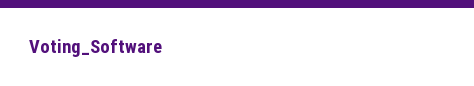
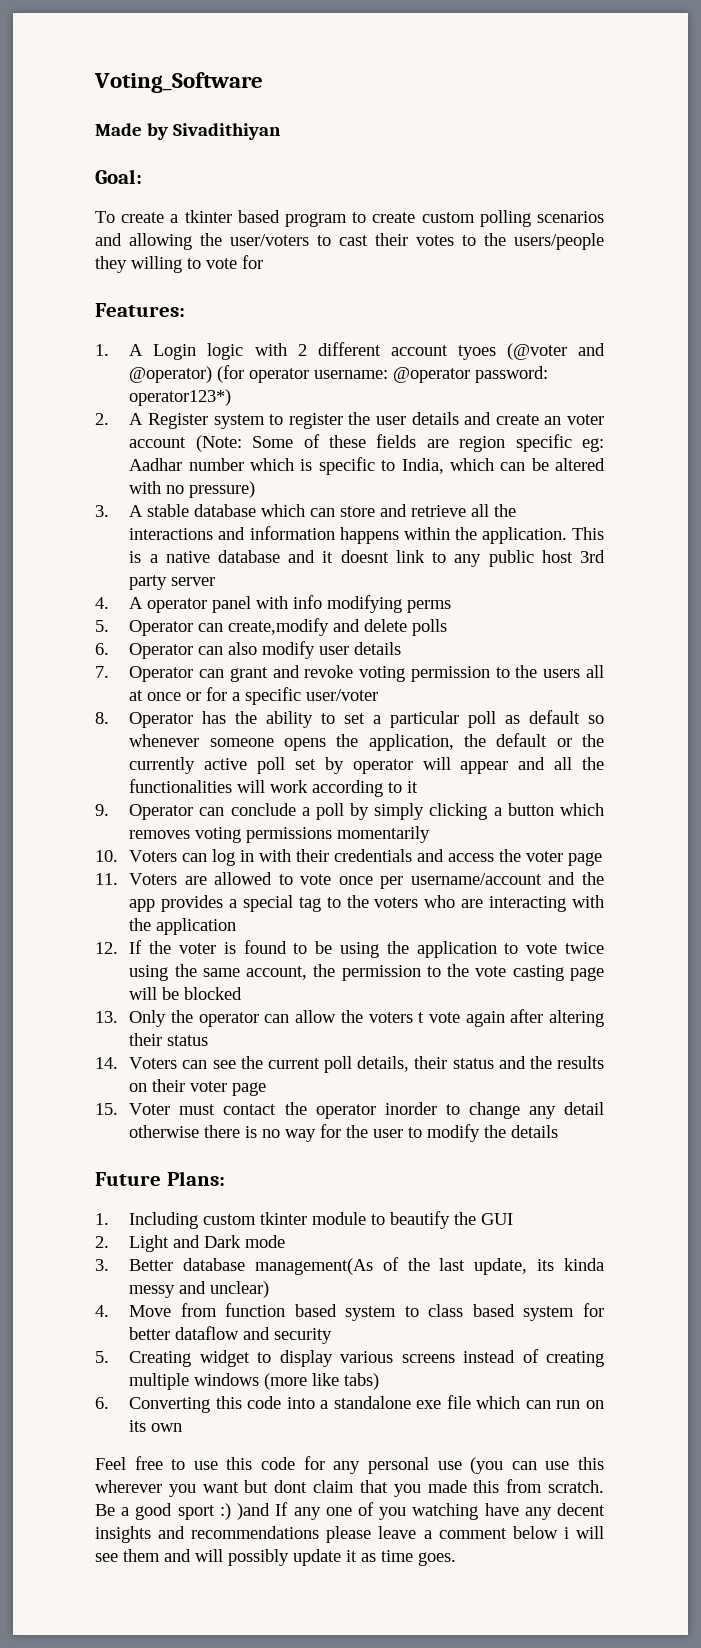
+ Made by Sivadithiyan
+ Goal:
+ To create a tkinter based program to create custom polling scenarios and allowing the user/voters to cast their votes to the users/people they willing to vote for
+ Features:
+ 1. A Login logic with 2 different account tyoes (@voter and @operator) (for operator username: @operator password: operator123*)
+ 2. A Register system to register the user details and create an voter account (Note: Some of these fields are region specific eg: Aadhar number which is specific to India, which can be altered with no pressure)
+ 3. A stable database which can store and retrieve all the interactions and information happens within the application. This is a native database and it doesnt link to any public host 3rd party server
+ 4. A operator panel with info modifying perms
+ 5. Operator can create,modify and delete polls
+ 6. Operator can also modify user details
+ 7. Operator can grant and revoke voting permission to the users all at once or for a specific user/voter
+ 8. Operator has the ability to set a particular poll as default so whenever someone opens the application, the default or the currently active poll set by operator will appear and all the functionalities will work according to it
+ 9. Operator can conclude a poll by simply clicking a button which removes voting permissions momentarily
+ 10. Voters can log in with their credentials and access the voter page
+ 11. Voters are allowed to vote once per username/account and the app provides a special tag to the voters who are interacting with the application
+ 12. If the voter is found to be using the application to vote twice using the same account, the permission to the vote casting page will be blocked
+ 13. Only the operator can allow the voters t vote again after altering their status
+ 14. Voters can see the current poll details, their status and the results on their voter page
+ 15. Voter must contact the operator inorder to change any detail otherwise there is no way for the user to modify the details
+ Future Plans:
+ 1. Including custom tkinter module to beautify the GUI
+ 2. Light and Dark mode
+ 3. Better database management(As of the last update, its kinda messy and unclear)
+ 4. Move from function based system to class based system for better dataflow and security
+ 5. Creating widget to display various screens instead of creating multiple windows (more like tabs)
+ 6. Converting this code into a standalone exe file which can run on its own
+ Feel free to use this code for any personal use (you can use this wherever you want but dont claim that you made this from scratch. Be a good sport :) )and If any one of you watching have any decent insights and recommendations please leave a comment below i will see them and will possibly update it as time goes.

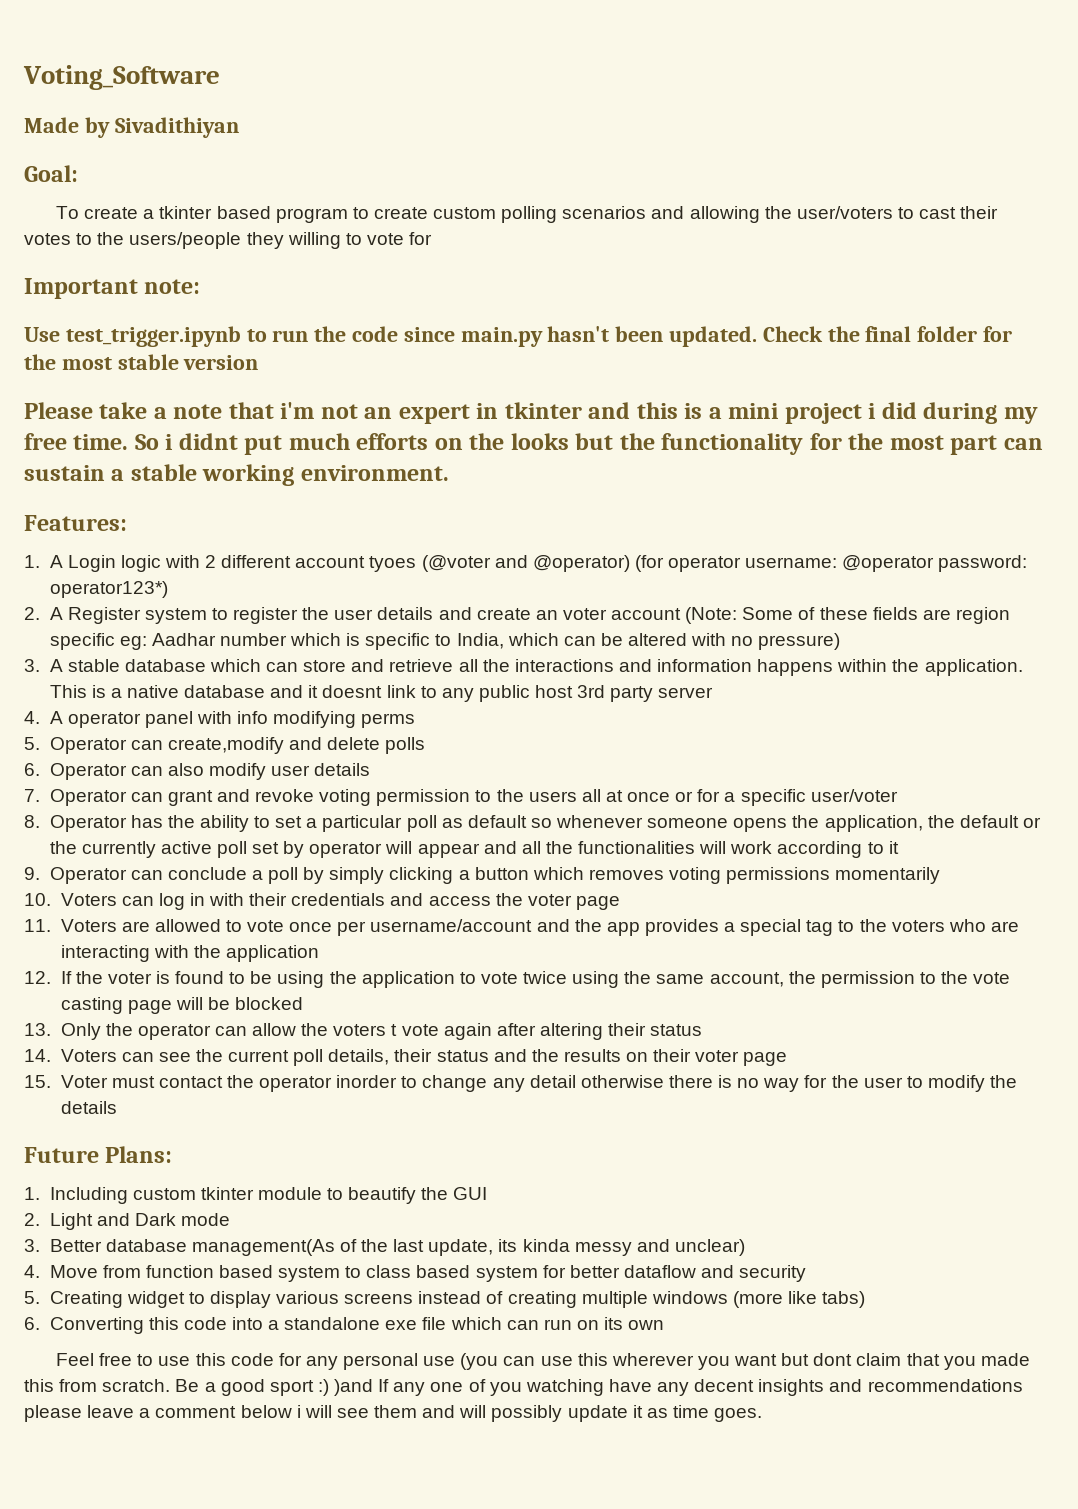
+ Important note:
+ Use test_trigger.ipynb to run the code since main.py hasn't been updated. Check the final folder for the most stable version
+ Please take a note that i'm not an expert in tkinter and this is a mini project i did during my free time. So i didnt put much efforts on the looks but the functionality for the most part can sustain a stable working environment.

